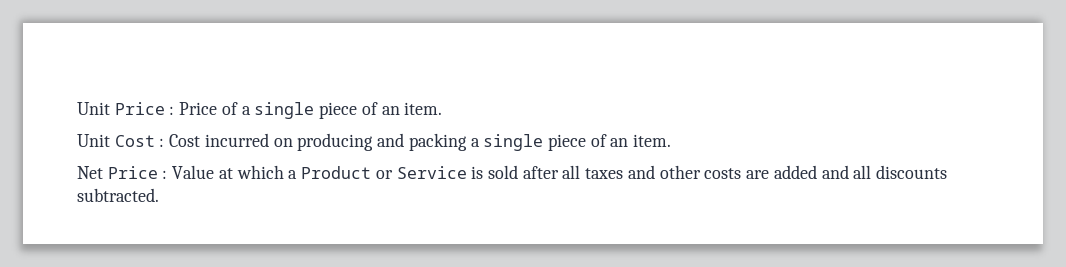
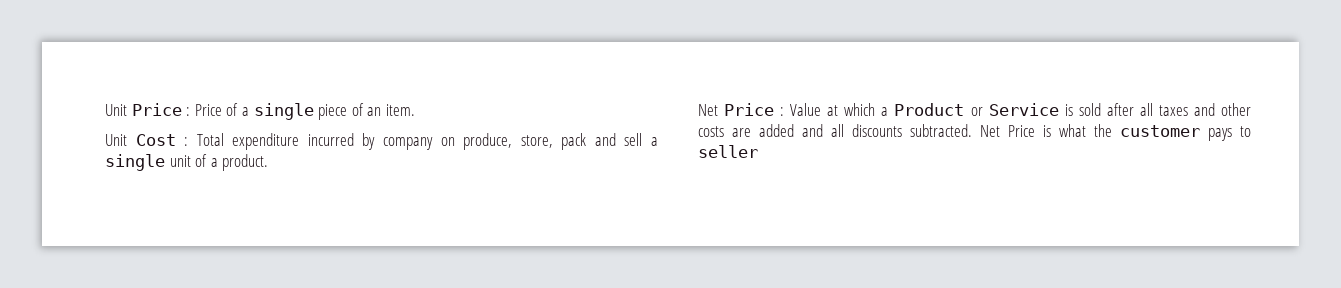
- Unit Cost : Cost incurred on producing and packing a single piece of an item.
+ Unit Cost : Total expenditure incurred by company on produce, store, pack and sell a single unit of a product.
+ Net Price is what the customer pays to seller

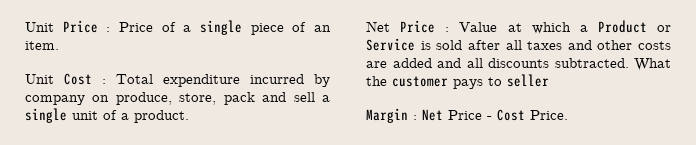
- Net Price is what the customer pays to seller
+ What the customer pays to seller
+ Margin : Net Price - Cost Price.

